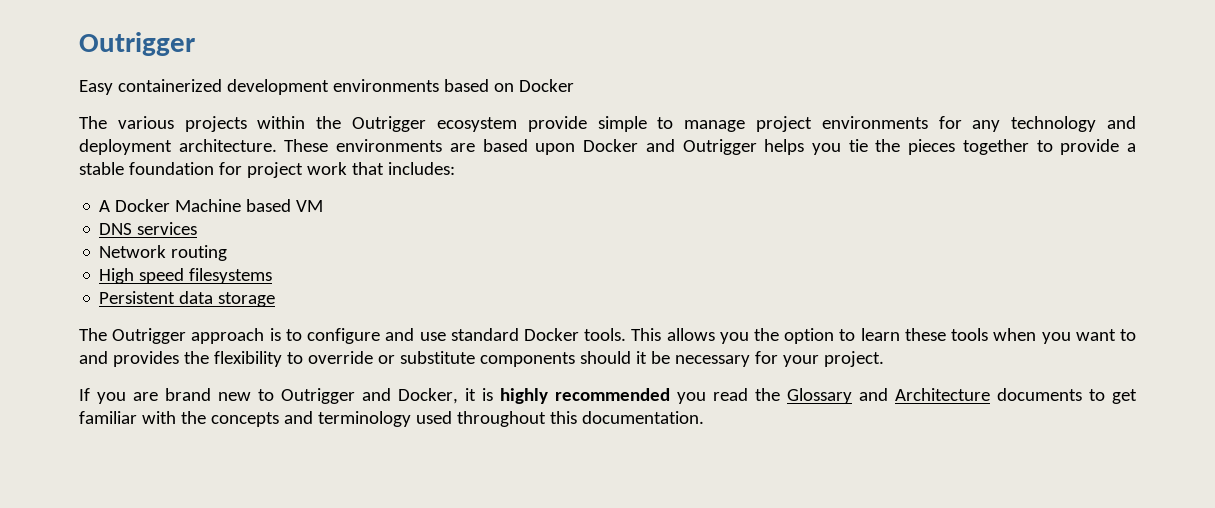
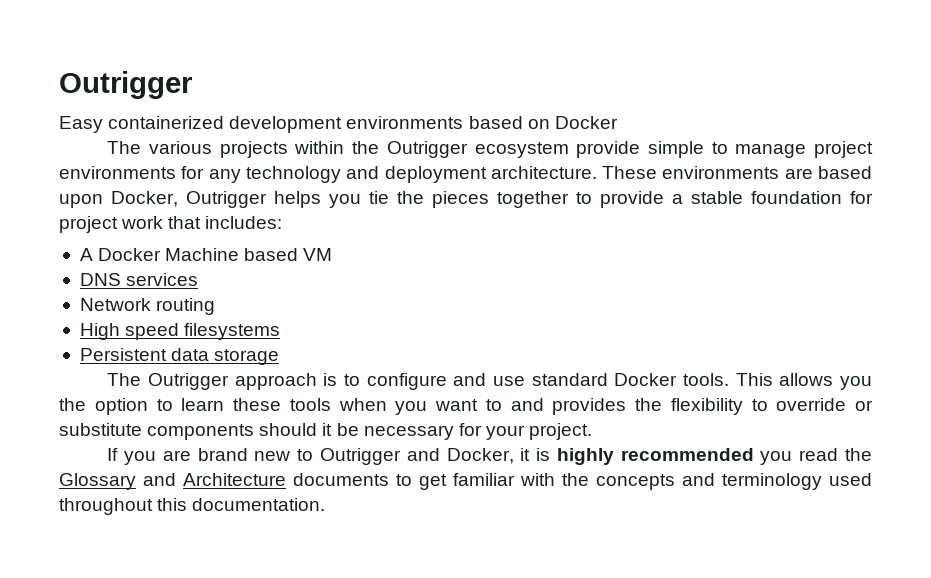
- These environments are based upon Docker and Outrigger helps you tie the pieces together to provide a stable foundation for project work that includes:
+ These environments are based upon Docker, Outrigger helps you tie the pieces together to provide a stable foundation for project work that includes:

